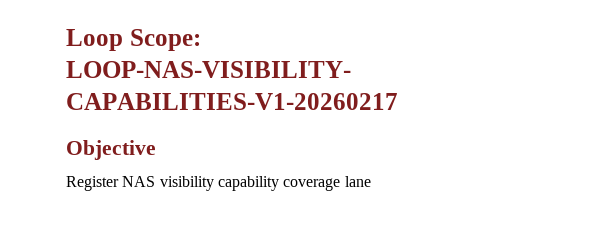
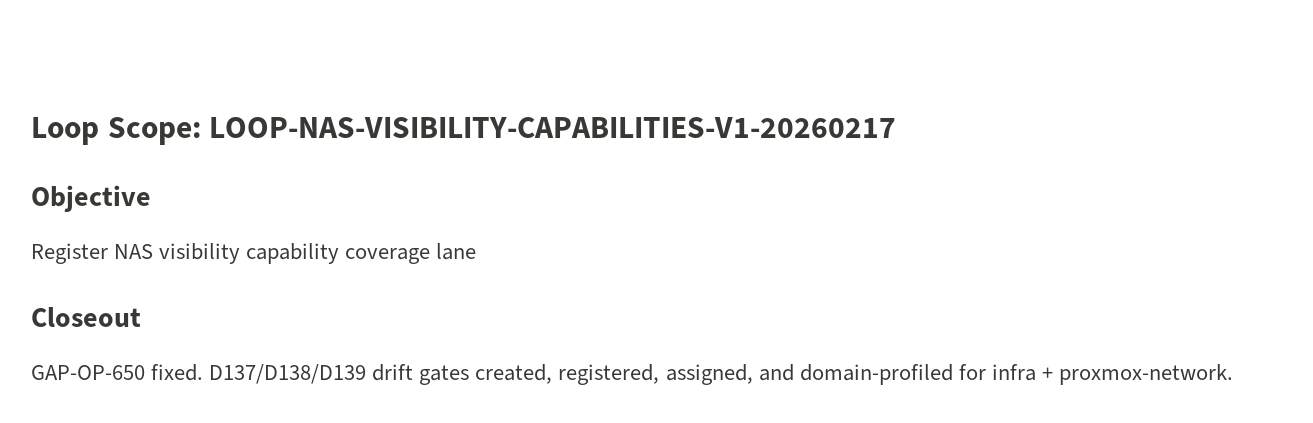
+ Closeout
+ GAP-OP-650 fixed. D137/D138/D139 drift gates created, registered, assigned, and domain-profiled for infra + proxmox-network.

